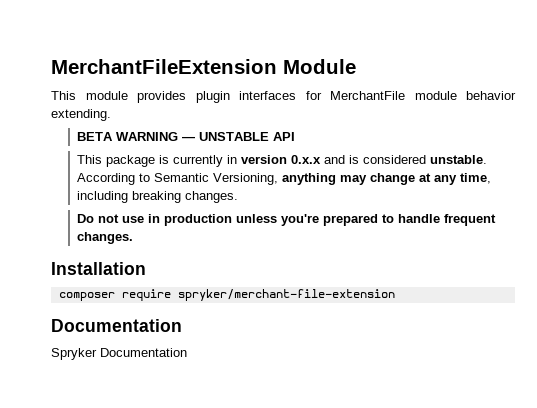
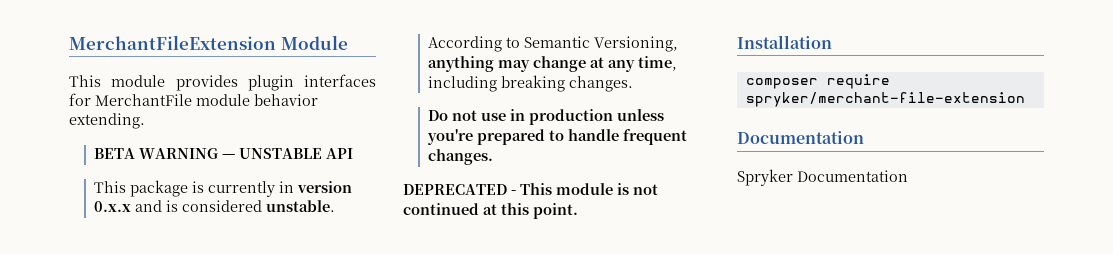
+ DEPRECATED - This module is not continued at this point.

